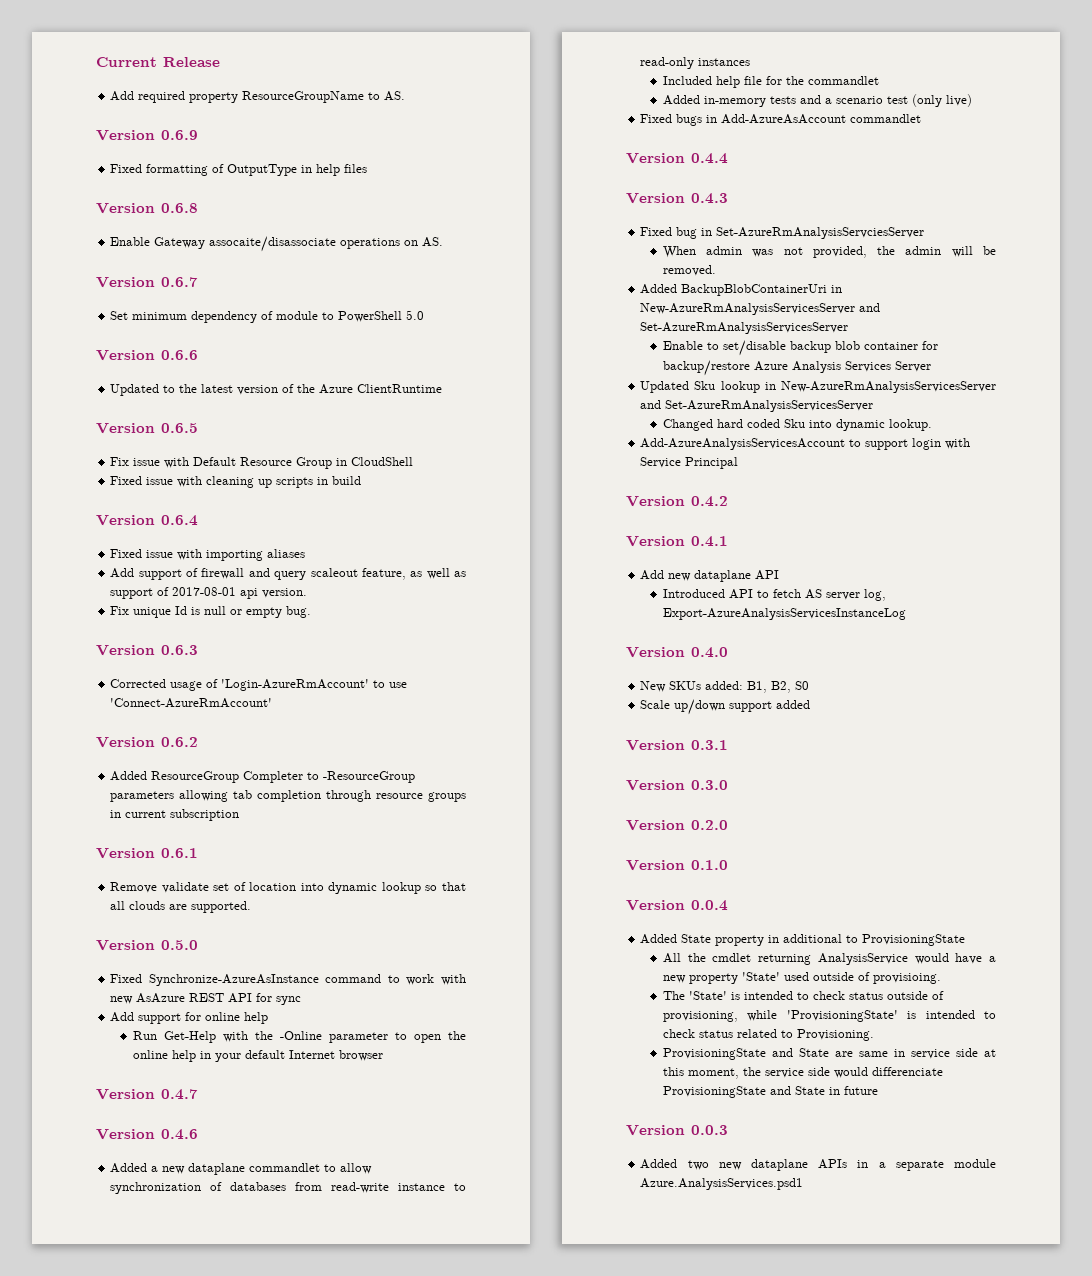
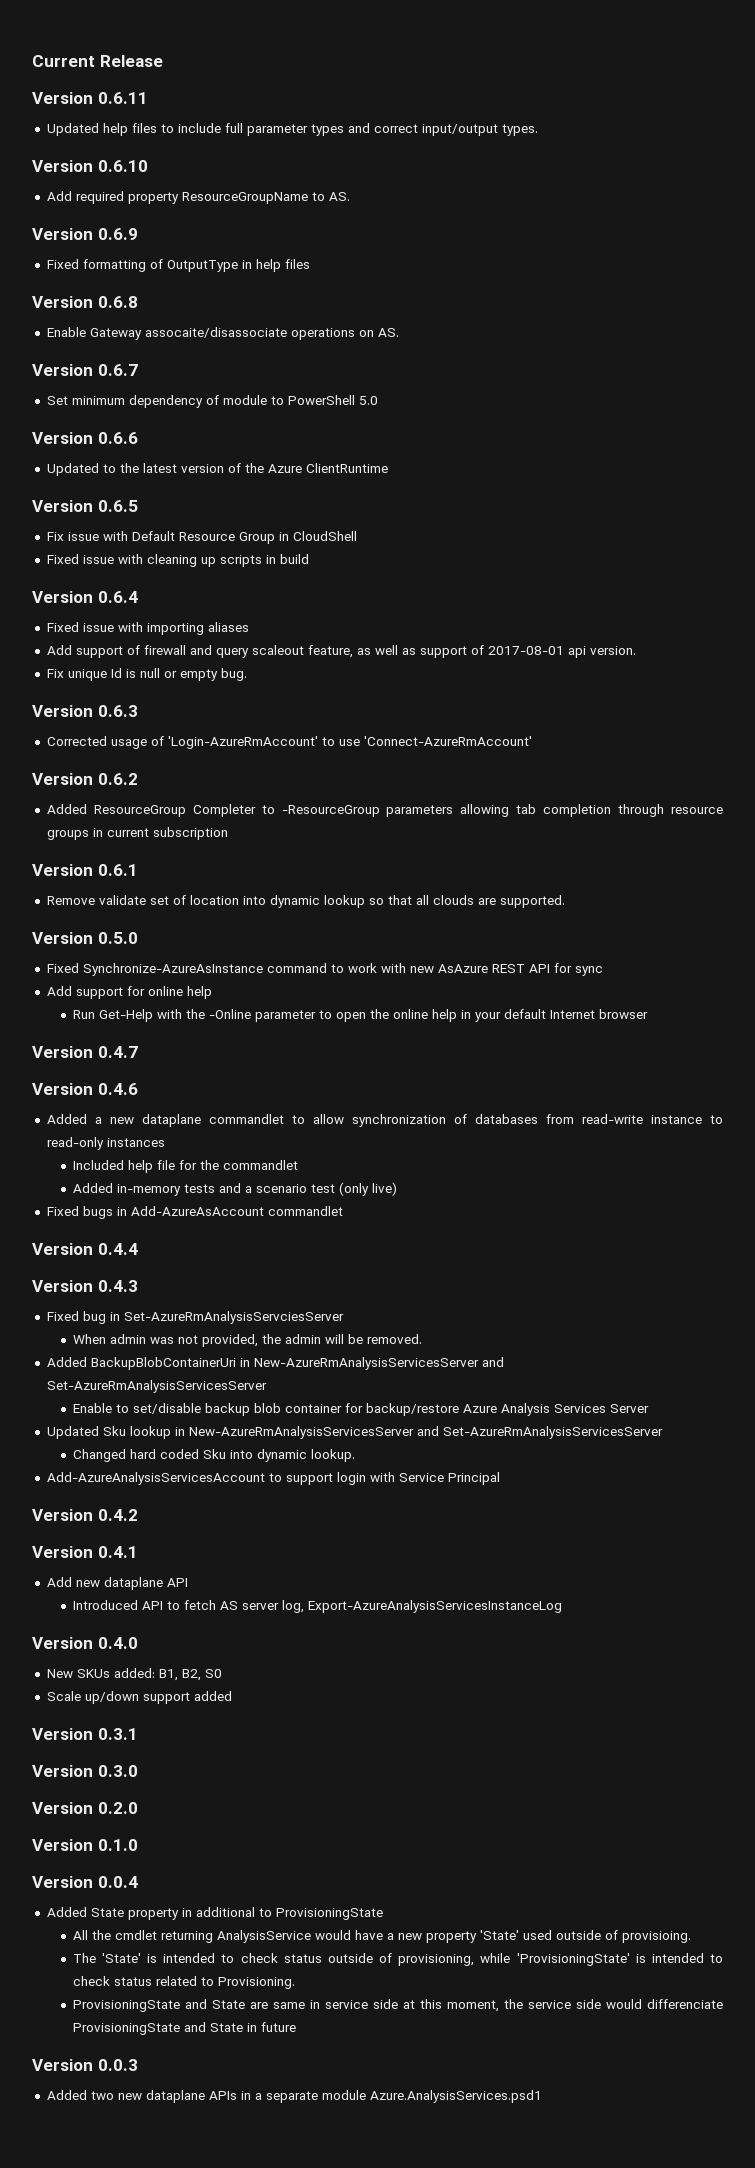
+ Version 0.6.11
+ Updated help files to include full parameter types and correct input/output types.
+ Version 0.6.10

